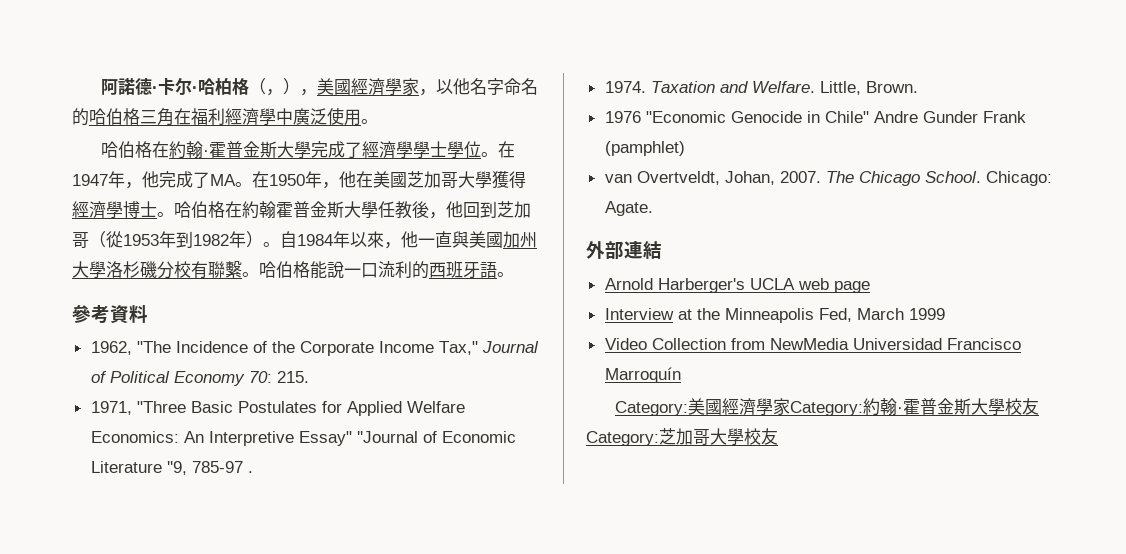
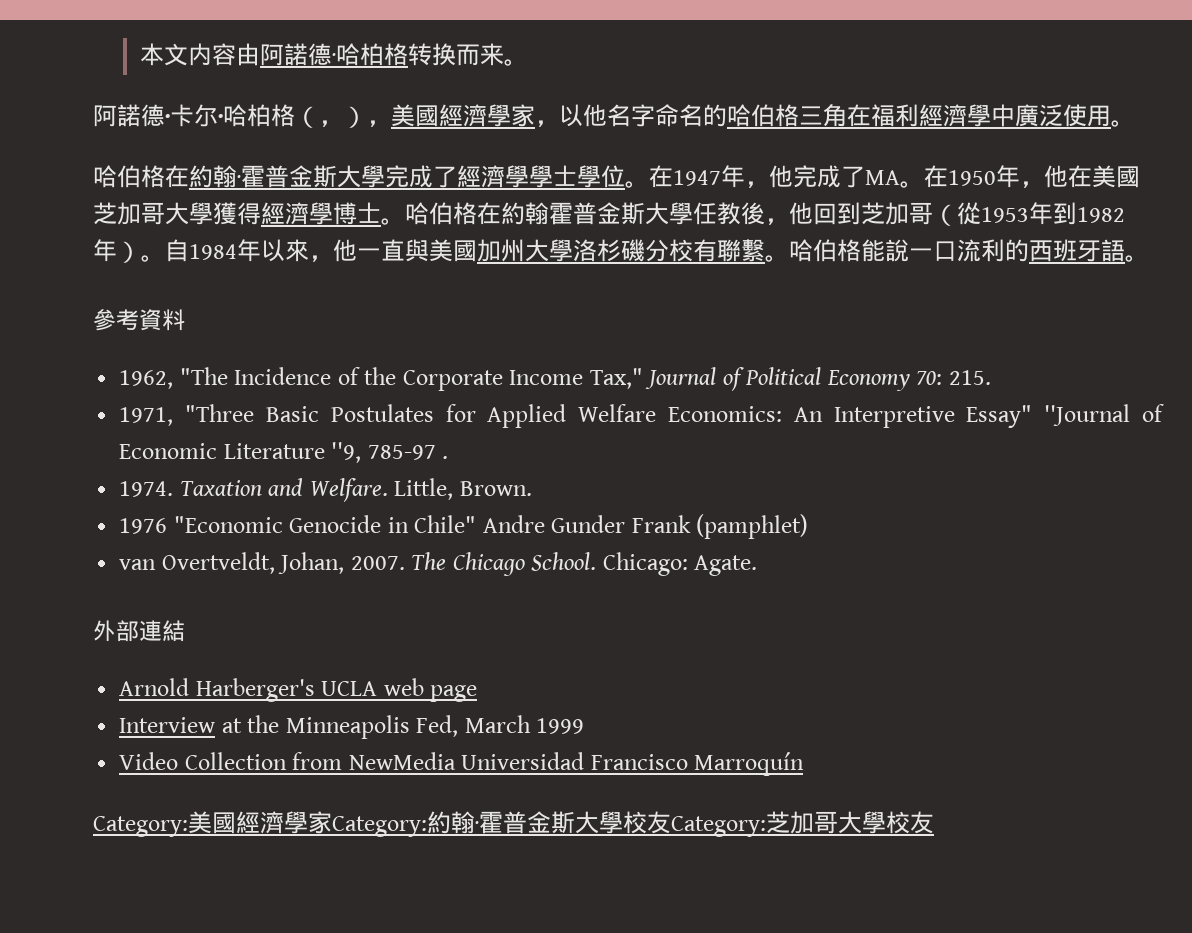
+ 本文内容由阿諾德·哈柏格转换而来。

